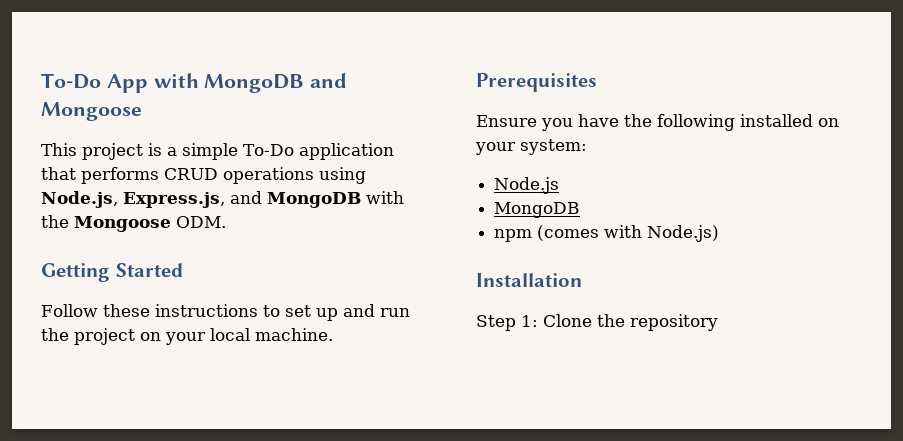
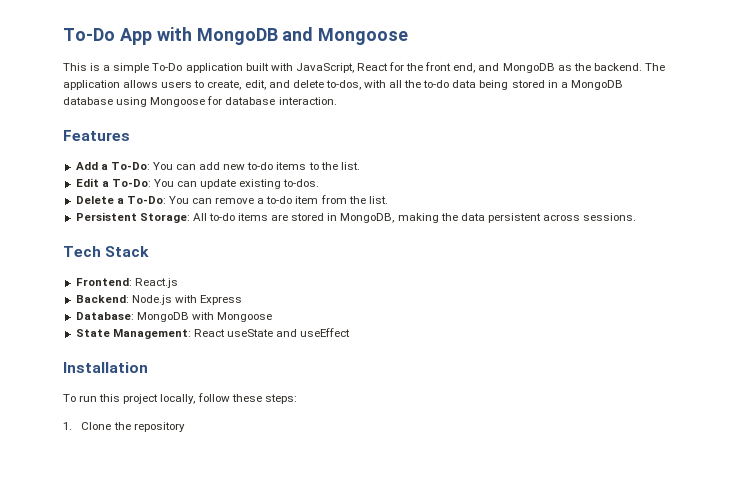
- This project is a simple To-Do application that performs CRUD operations using Node.js, Express.js, and MongoDB with the Mongoose ODM.
- Getting Started
- Follow these instructions to set up and run the project on your local machine.
- Prerequisites
- Ensure you have the following installed on your system:
- Node.js
- MongoDB
- npm (comes with Node.js)
+ This is a simple To-Do application built with JavaScript, React for the front end, and MongoDB as the backend. The application allows users to create, edit, and delete to-dos, with all the to-do data being stored in a MongoDB database using Mongoose for database interaction.
+ Features
+ Add a To-Do: You can add new to-do items to the list.
+ Edit a To-Do: You can update existing to-dos.
+ Delete a To-Do: You can remove a to-do item from the list.
+ Persistent Storage: All to-do items are stored in MongoDB, making the data persistent across sessions.
+ Tech Stack
+ Frontend: React.js
+ Backend: Node.js with Express
+ Database: MongoDB with Mongoose
+ State Management: React useState and useEffect
  Installation
- Step 1: Clone the repository
+ To run this project locally, follow these steps:
+ 1. Clone the repository

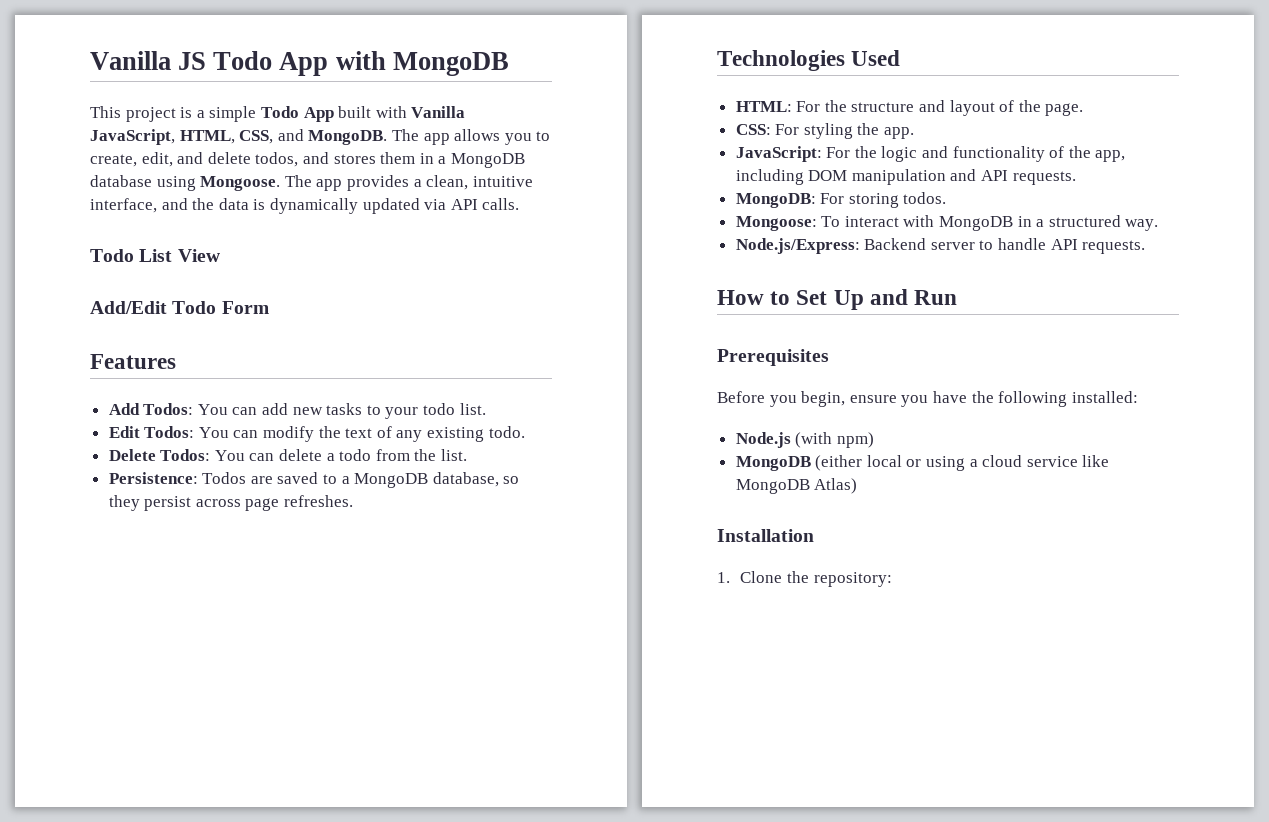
- To-Do App with MongoDB and Mongoose
+ Vanilla JS Todo App with MongoDB
- This is a simple To-Do application built with JavaScript, React for the front end, and MongoDB as the backend. The application allows users to create, edit, and delete to-dos, with all the to-do data being stored in a MongoDB database using Mongoose for database interaction.
+ This project is a simple Todo App built with Vanilla JavaScript, HTML, CSS, and MongoDB. The app allows you to create, edit, and delete todos, and stores them in a MongoDB database using Mongoose. The app provides a clean, intuitive interface, and the data is dynamically updated via API calls.
+ Todo List View
+ Add/Edit Todo Form
- Add a To-Do: You can add new to-do items to the list.
- Edit a To-Do: You can update existing to-dos.
- Delete a To-Do: You can remove a to-do item from the list.
- Persistent Storage: All to-do items are stored in MongoDB, making the data persistent across sessions.
- Tech Stack
- Frontend: React.js
- Backend: Node.js with Express
- Database: MongoDB with Mongoose
- State Management: React useState and useEffect
+ Add Todos: You can add new tasks to your todo list.
+ Edit Todos: You can modify the text of any existing todo.
+ Delete Todos: You can delete a todo from the list.
+ Persistence: Todos are saved to a MongoDB database, so they persist across page refreshes.
+ Technologies Used
+ HTML: For the structure and layout of the page.
+ CSS: For styling the app.
+ JavaScript: For the logic and functionality of the app, including DOM manipulation and API requests.
+ MongoDB: For storing todos.
+ Mongoose: To interact with MongoDB in a structured way.
+ Node.js/Express: Backend server to handle API requests.
+ How to Set Up and Run
+ Prerequisites
+ Before you begin, ensure you have the following installed:
+ Node.js (with npm)
+ MongoDB (either local or using a cloud service like MongoDB Atlas)
  Installation
- To run this project locally, follow these steps:
- 1. Clone the repository
+ 1. Clone the repository:

